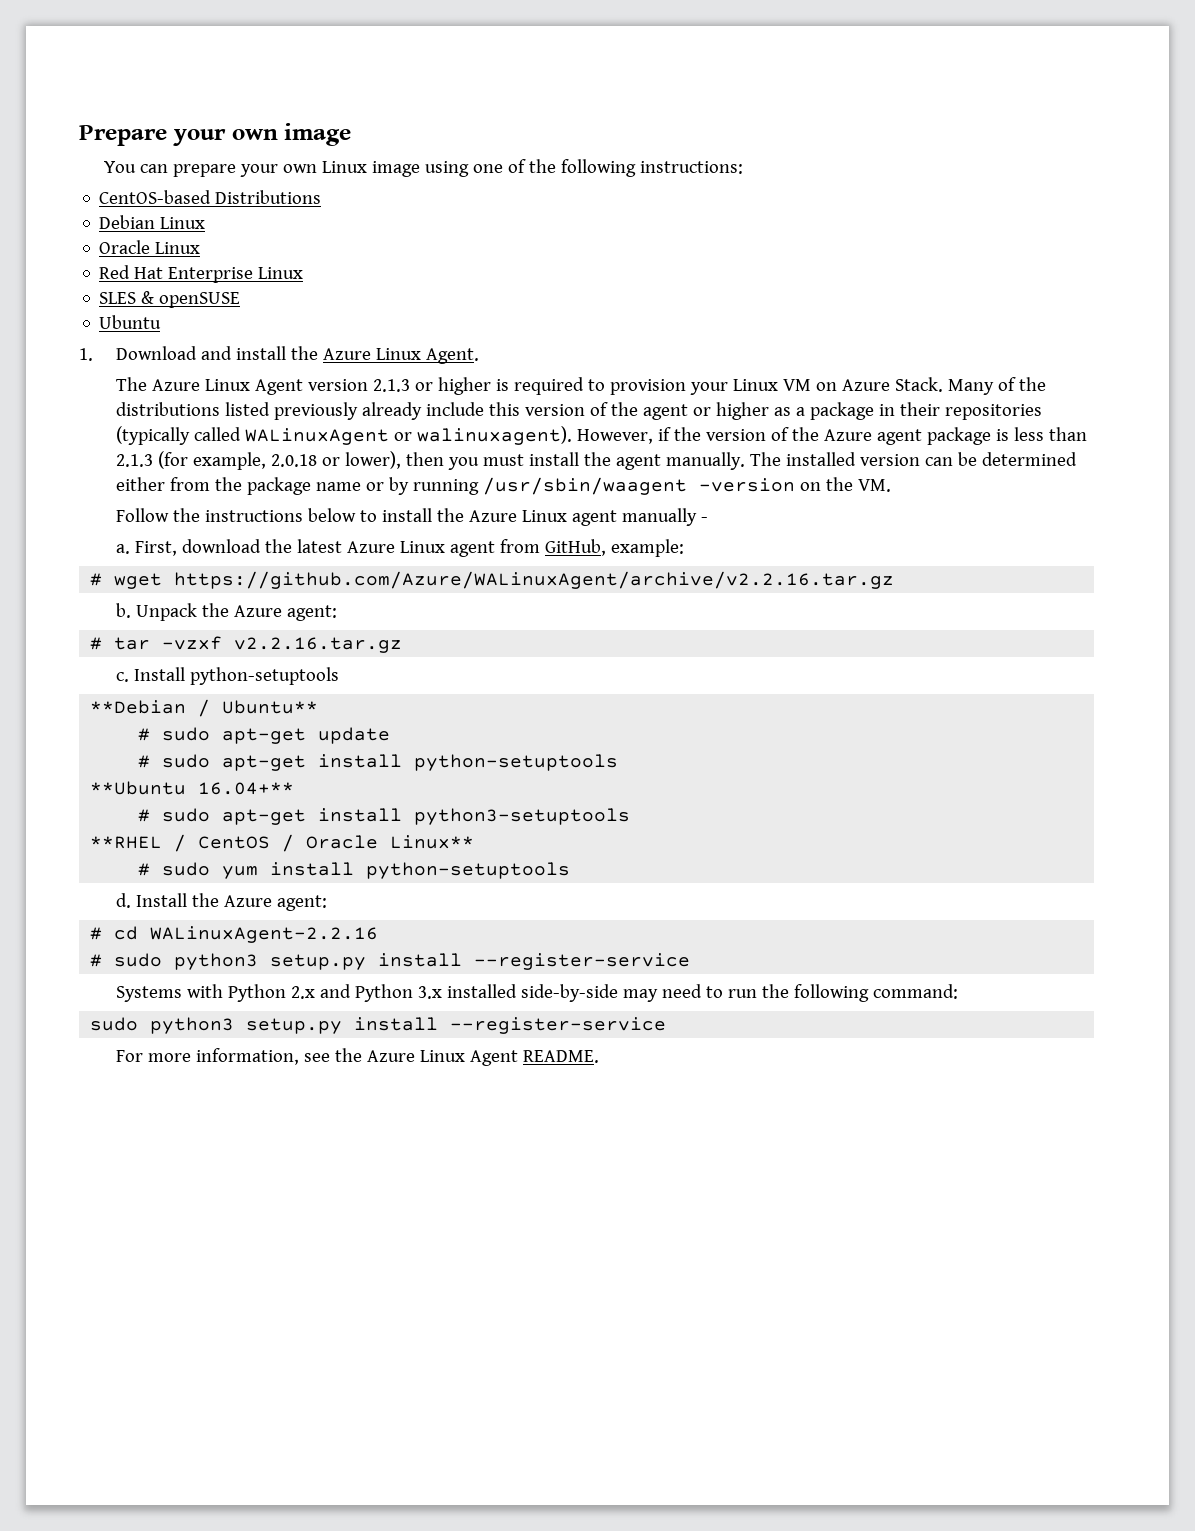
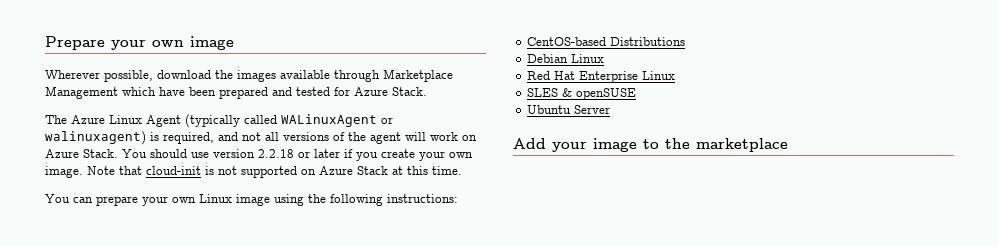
+ Wherever possible, download the images available through Marketplace Management which have been prepared and tested for Azure Stack.
+ The Azure Linux Agent (typically called WALinuxAgent or walinuxagent) is required, and not all versions of the agent will work on Azure Stack. You should use version 2.2.18 or later if you create your own image. Note that cloud-init is not supported on Azure Stack at this time.
- You can prepare your own Linux image using one of the following instructions:
+ You can prepare your own Linux image using the following instructions:
- Oracle Linux
- Ubuntu
- 1. Download and install the Azure Linux Agent.
- The Azure Linux Agent version 2.1.3 or higher is required to provision your Linux VM on Azure Stack. Many of the distributions listed previously already include this version of the agent or higher as a package in their repositories (typically called WALinuxAgent or walinuxagent). However, if the version of the Azure agent package is less than 2.1.3 (for example, 2.0.18 or lower), then you must install the agent manually. The installed version can be determined either from the package name or by running /usr/sbin/waagent -version on the VM.
- Follow the instructions below to install the Azure Linux agent manually -
- a. First, download the latest Azure Linux agent from GitHub, example:
- # wget https://github.com/Azure/WALinuxAgent/archive/v2.2.16.tar.gz
- b. Unpack the Azure agent:
- # tar -vzxf v2.2.16.tar.gz
- c. Install python-setuptools
- **Debian / Ubuntu**
- # sudo apt-get update
- # sudo apt-get install python-setuptools
- **Ubuntu 16.04+**
- # sudo apt-get install python3-setuptools
- **RHEL / CentOS / Oracle Linux**
- # sudo yum install python-setuptools
- d. Install the Azure agent:
- # cd WALinuxAgent-2.2.16
- # sudo python3 setup.py install --register-service
- Systems with Python 2.x and Python 3.x installed side-by-side may need to run the following command:
- sudo python3 setup.py install --register-service
- For more information, see the Azure Linux Agent README.
+ Ubuntu Server
+ Add your image to the marketplace

